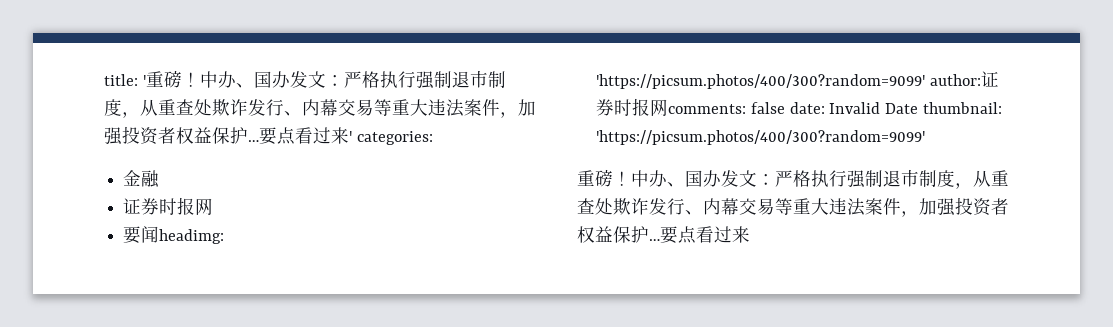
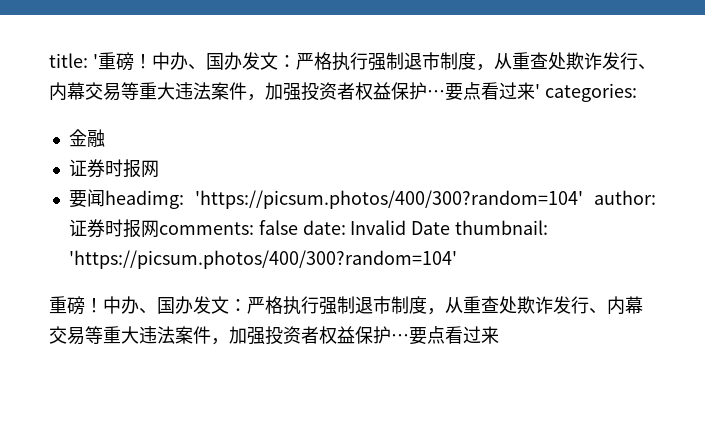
- 要闻headimg: 'https://picsum.photos/400/300?random=9099' author:证券时报网comments: false date: Invalid Date thumbnail: 'https://picsum.photos/400/300?random=9099'
+ 要闻headimg: 'https://picsum.photos/400/300?random=104' author:证券时报网comments: false date: Invalid Date thumbnail: 'https://picsum.photos/400/300?random=104'

